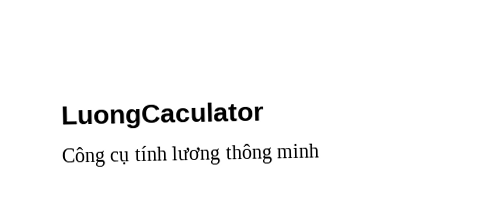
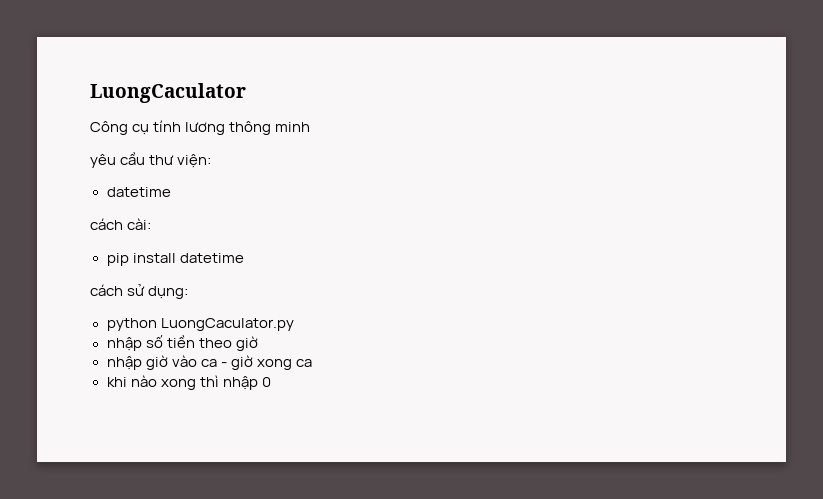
+ yêu cầu thư viện:
+ datetime
+ cách cài:
+ pip install datetime
+ cách sử dụng:
+ python LuongCaculator.py
+ nhập số tiền theo giờ
+ nhập giờ vào ca - giờ xong ca
+ khi nào xong thì nhập 0

